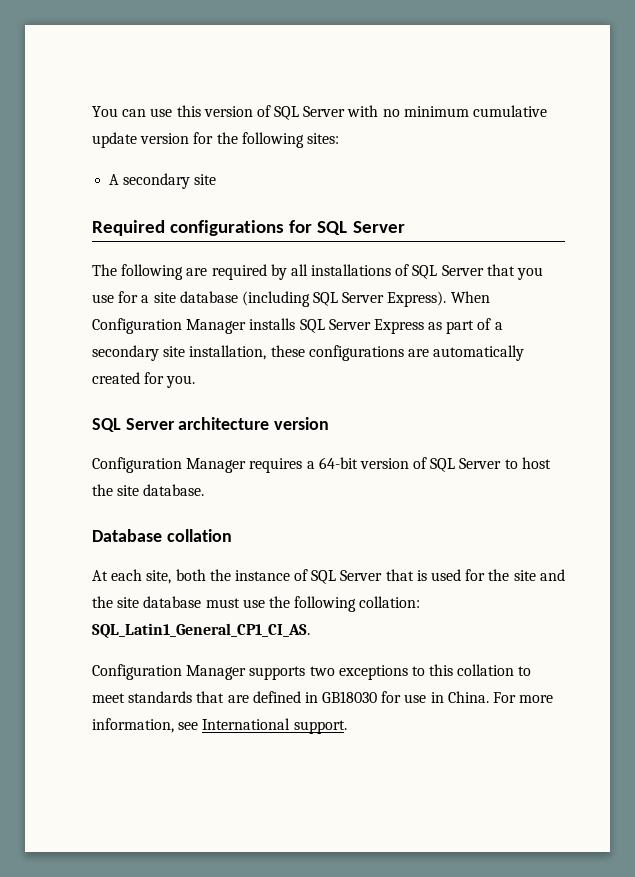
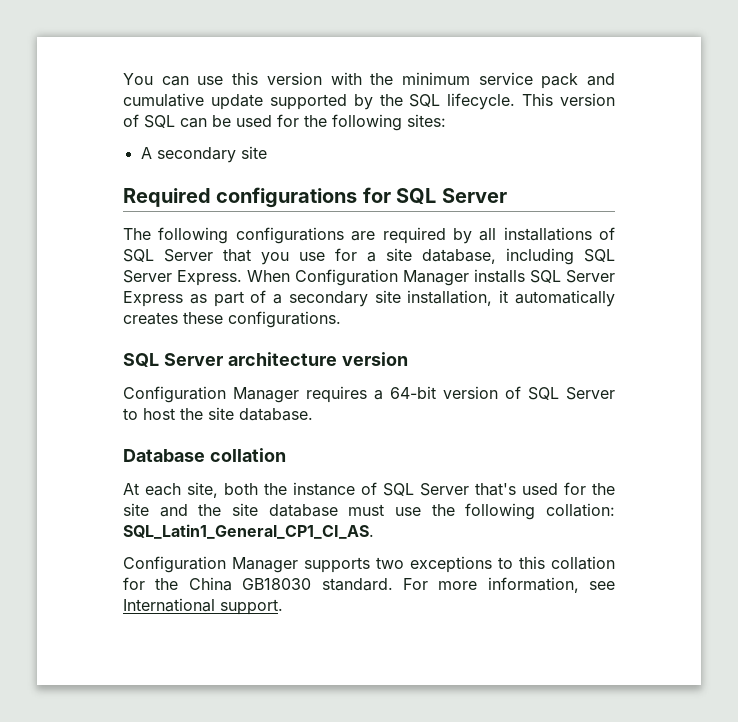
- You can use this version of SQL Server with no minimum cumulative update version for the following sites:
+ You can use this version with the minimum service pack and cumulative update supported by the SQL lifecycle. This version of SQL can be used for the following sites:
- The following are required by all installations of SQL Server that you use for a site database (including SQL Server Express).
+ The following configurations are required by all installations of SQL Server that you use for a site database, including SQL Server Express.
- When Configuration Manager installs SQL Server Express as part of a secondary site installation, these configurations are automatically created for you.
+ When Configuration Manager installs SQL Server Express as part of a secondary site installation, it automatically creates these configurations.
- At each site, both the instance of SQL Server that is used for the site and the site database must use the following collation: SQL_Latin1_General_CP1_CI_AS.
+ At each site, both the instance of SQL Server that's used for the site and the site database must use the following collation: SQL_Latin1_General_CP1_CI_AS.
- Configuration Manager supports two exceptions to this collation to meet standards that are defined in GB18030 for use in China.
+ Configuration Manager supports two exceptions to this collation for the China GB18030 standard.

